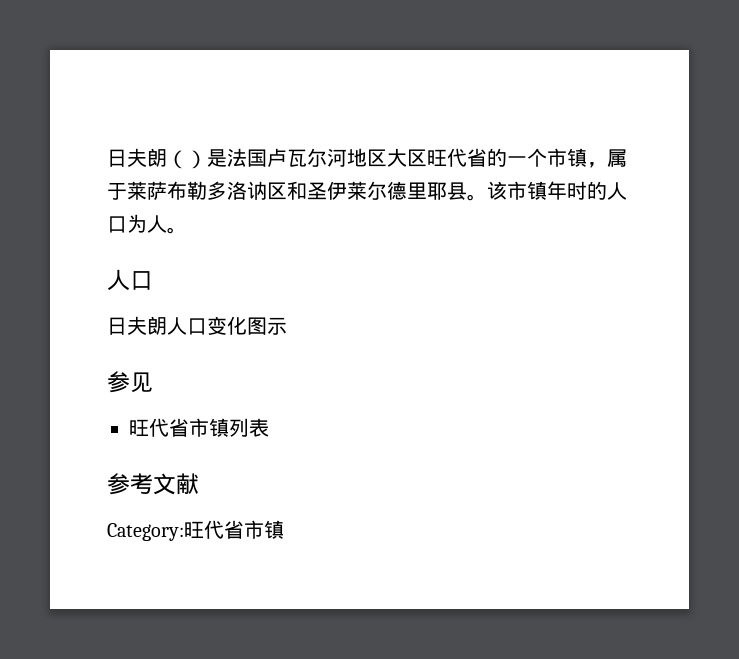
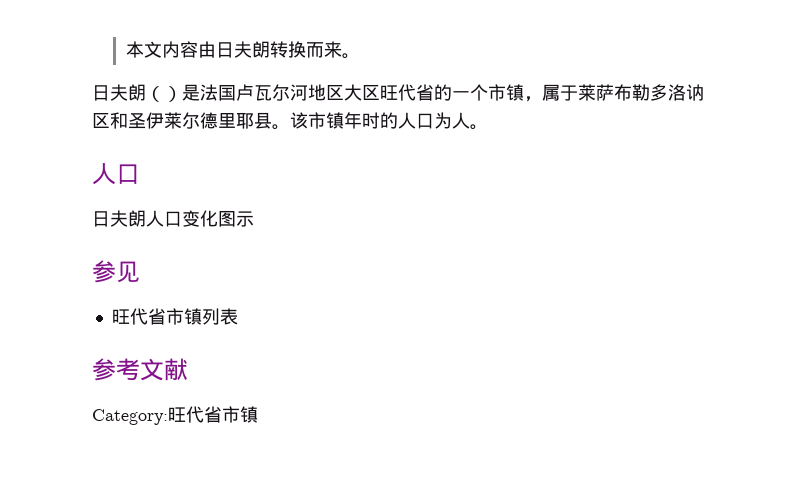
+ 本文内容由日夫朗转换而来。

